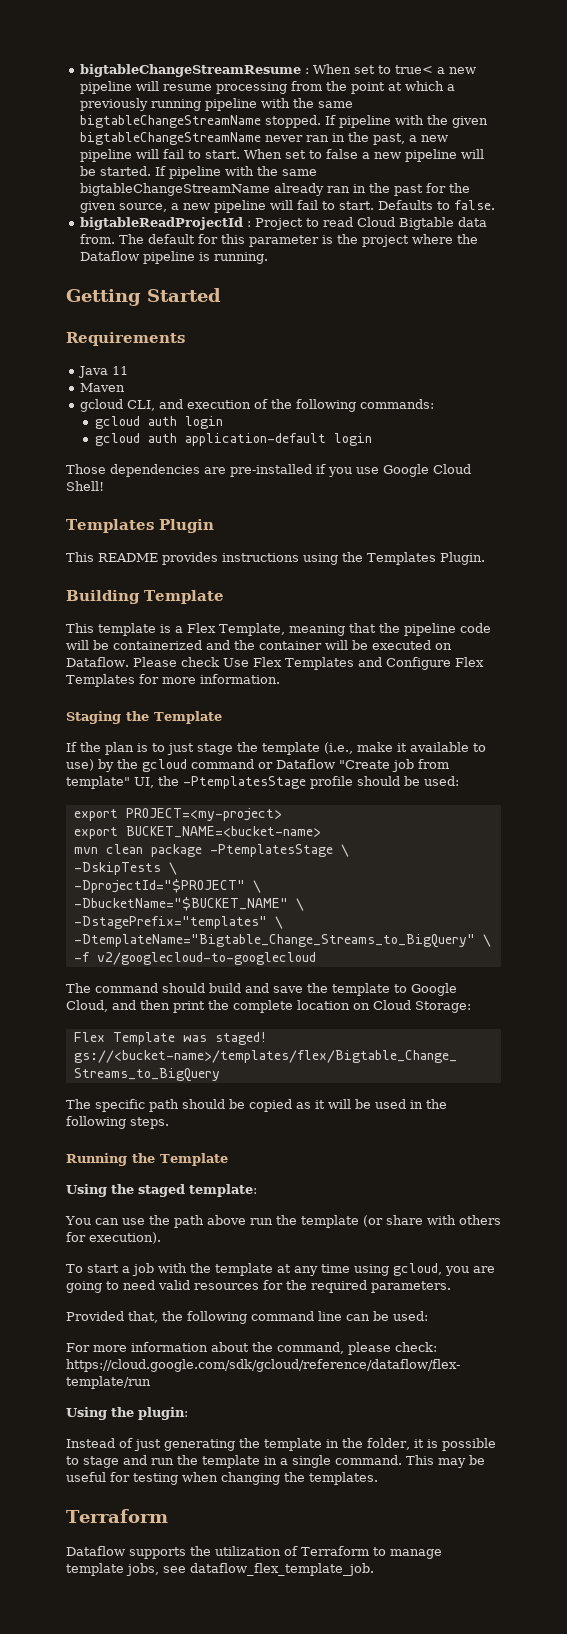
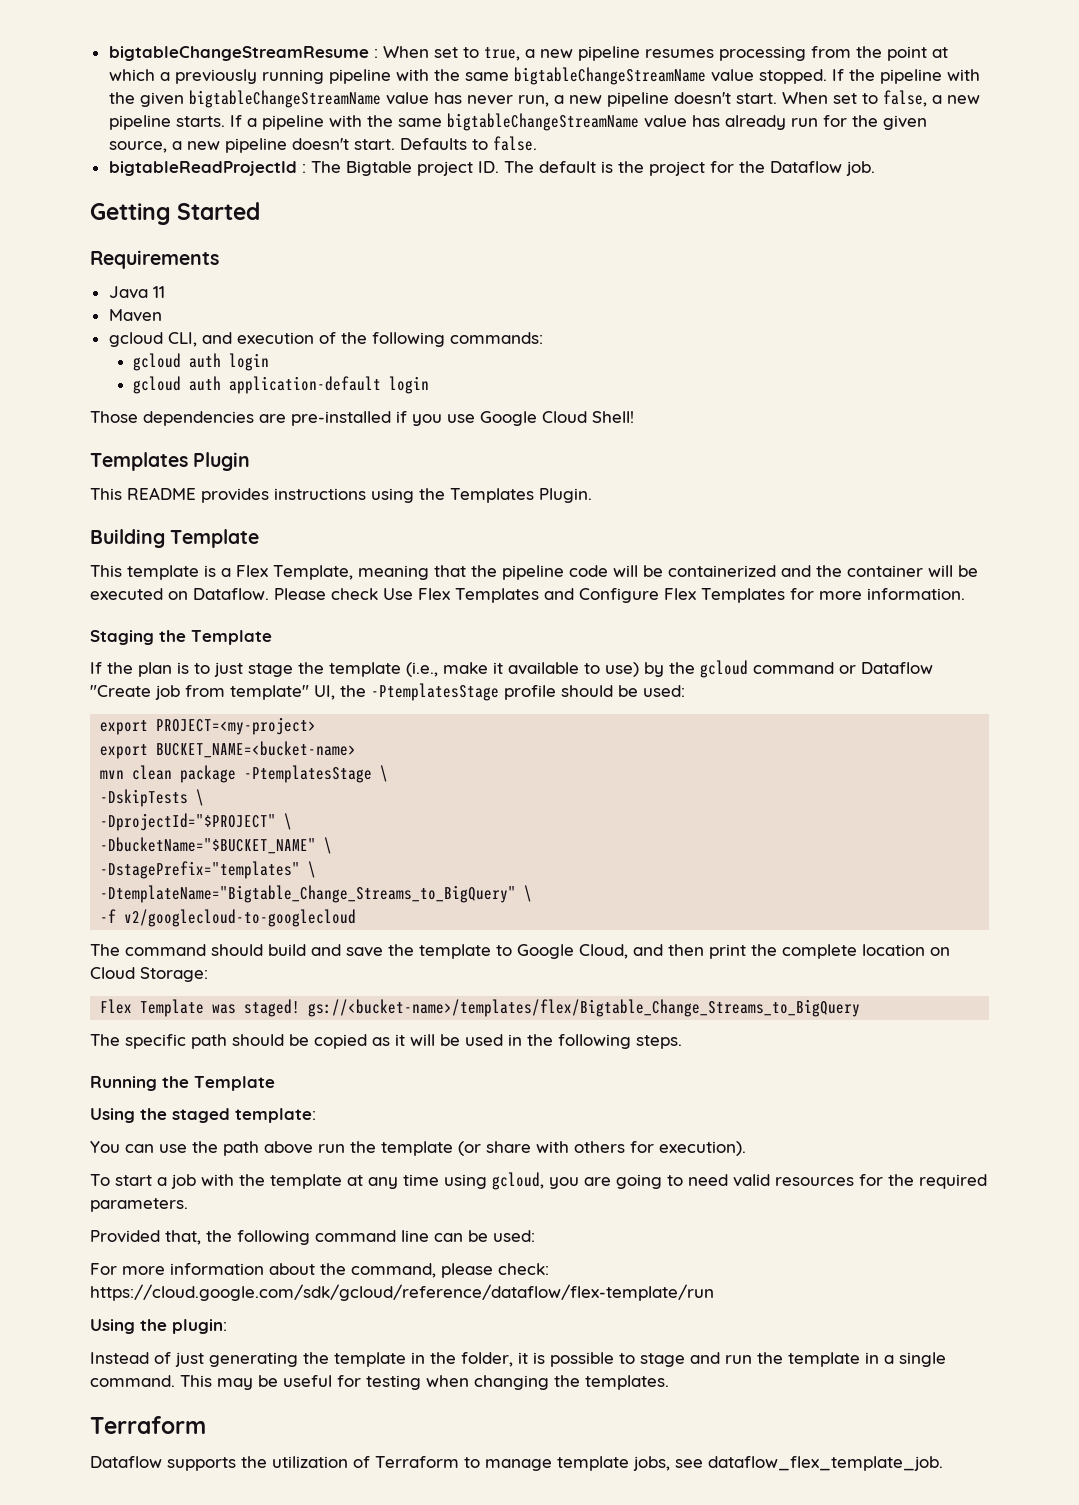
- bigtableChangeStreamResume : When set to true< a new pipeline will resume processing from the point at which a previously running pipeline with the same bigtableChangeStreamName stopped.
+ bigtableChangeStreamResume : When set to true, a new pipeline resumes processing from the point at which a previously running pipeline with the same bigtableChangeStreamName value stopped.
- If pipeline with the given bigtableChangeStreamName never ran in the past, a new pipeline will fail to start.
+ If the pipeline with the given bigtableChangeStreamName value has never run, a new pipeline doesn't start.
- When set to false a new pipeline will be started. If pipeline with the same bigtableChangeStreamName already ran in the past for the given source, a new pipeline will fail to start.
+ When set to false, a new pipeline starts. If a pipeline with the same bigtableChangeStreamName value has already run for the given source, a new pipeline doesn't start.
- bigtableReadProjectId : Project to read Cloud Bigtable data from. The default for this parameter is the project where the Dataflow pipeline is running.
+ bigtableReadProjectId : The Bigtable project ID. The default is the project for the Dataflow job.

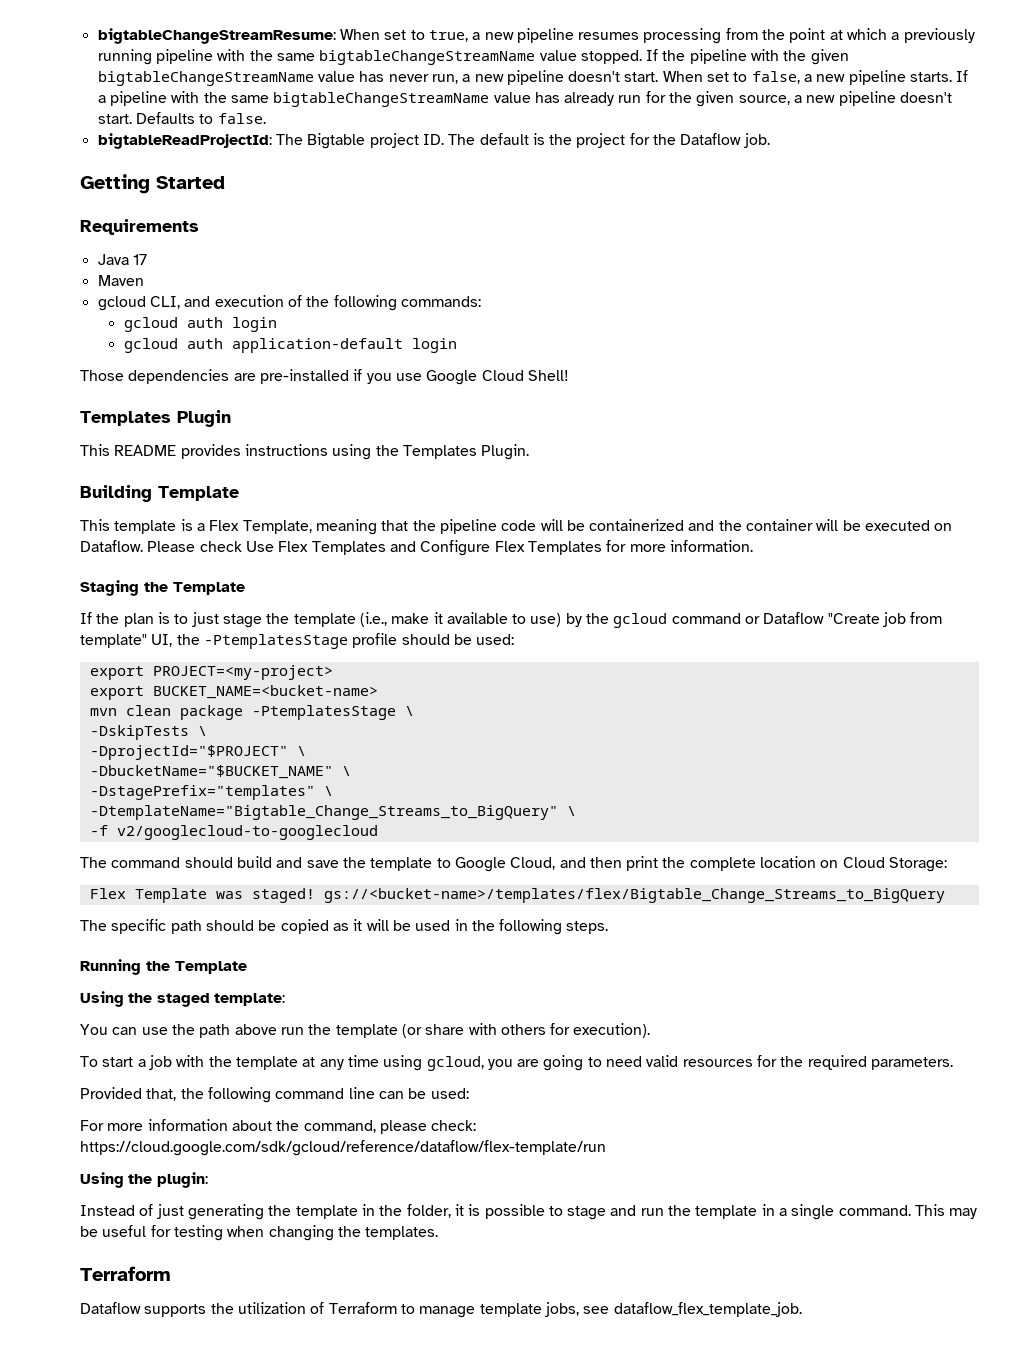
- bigtableChangeStreamResume : When set to true, a new pipeline resumes processing from the point at which a previously running pipeline with the same bigtableChangeStreamName value stopped.
+ bigtableChangeStreamResume: When set to true, a new pipeline resumes processing from the point at which a previously running pipeline with the same bigtableChangeStreamName value stopped.
- bigtableReadProjectId : The Bigtable project ID. The default is the project for the Dataflow job.
+ bigtableReadProjectId: The Bigtable project ID. The default is the project for the Dataflow job.
- Java 11
+ Java 17

